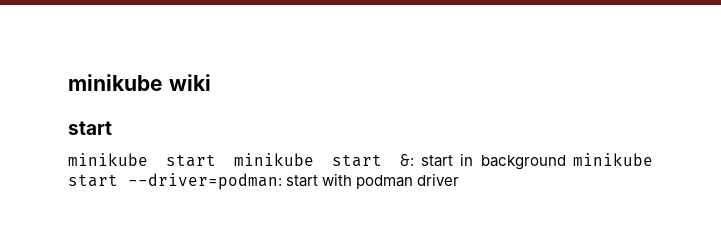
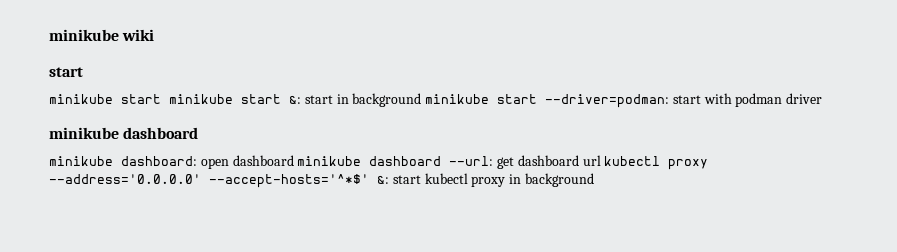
  minikube start minikube start &: start in background minikube start --driver=podman: start with podman driver
+ minikube dashboard
+ minikube dashboard: open dashboard minikube dashboard --url: get dashboard url kubectl proxy --address='0.0.0.0' --accept-hosts='^*$' &: start kubectl proxy in background

